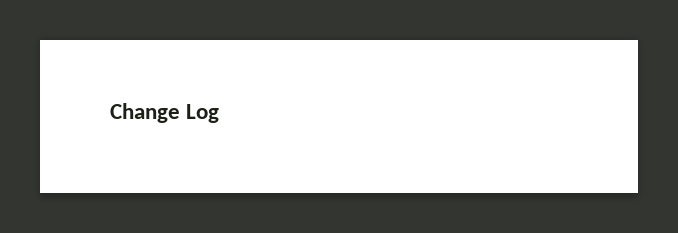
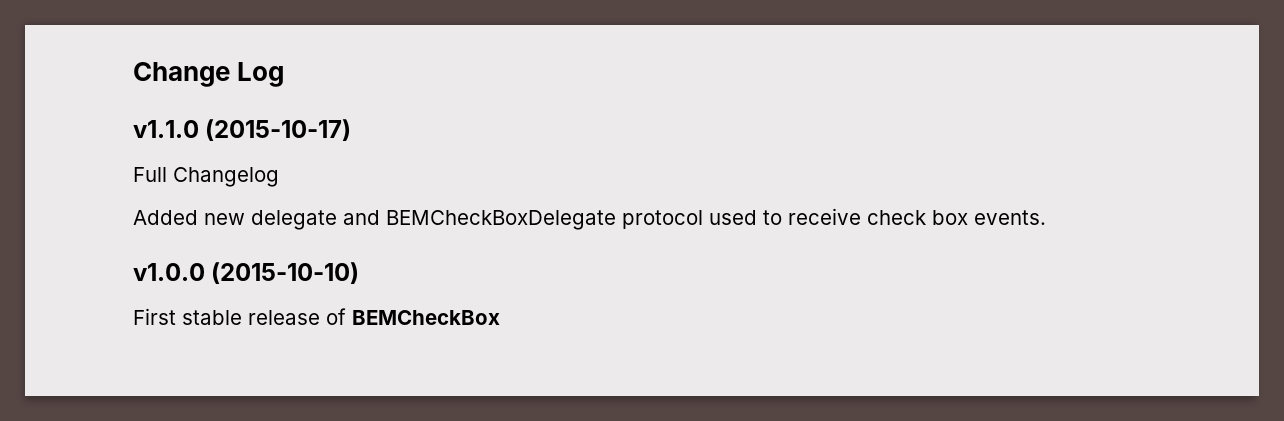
+ v1.1.0 (2015-10-17)
+ Full Changelog
+ Added new delegate and BEMCheckBoxDelegate protocol used to receive check box events.
+ v1.0.0 (2015-10-10)
+ First stable release of BEMCheckBox

